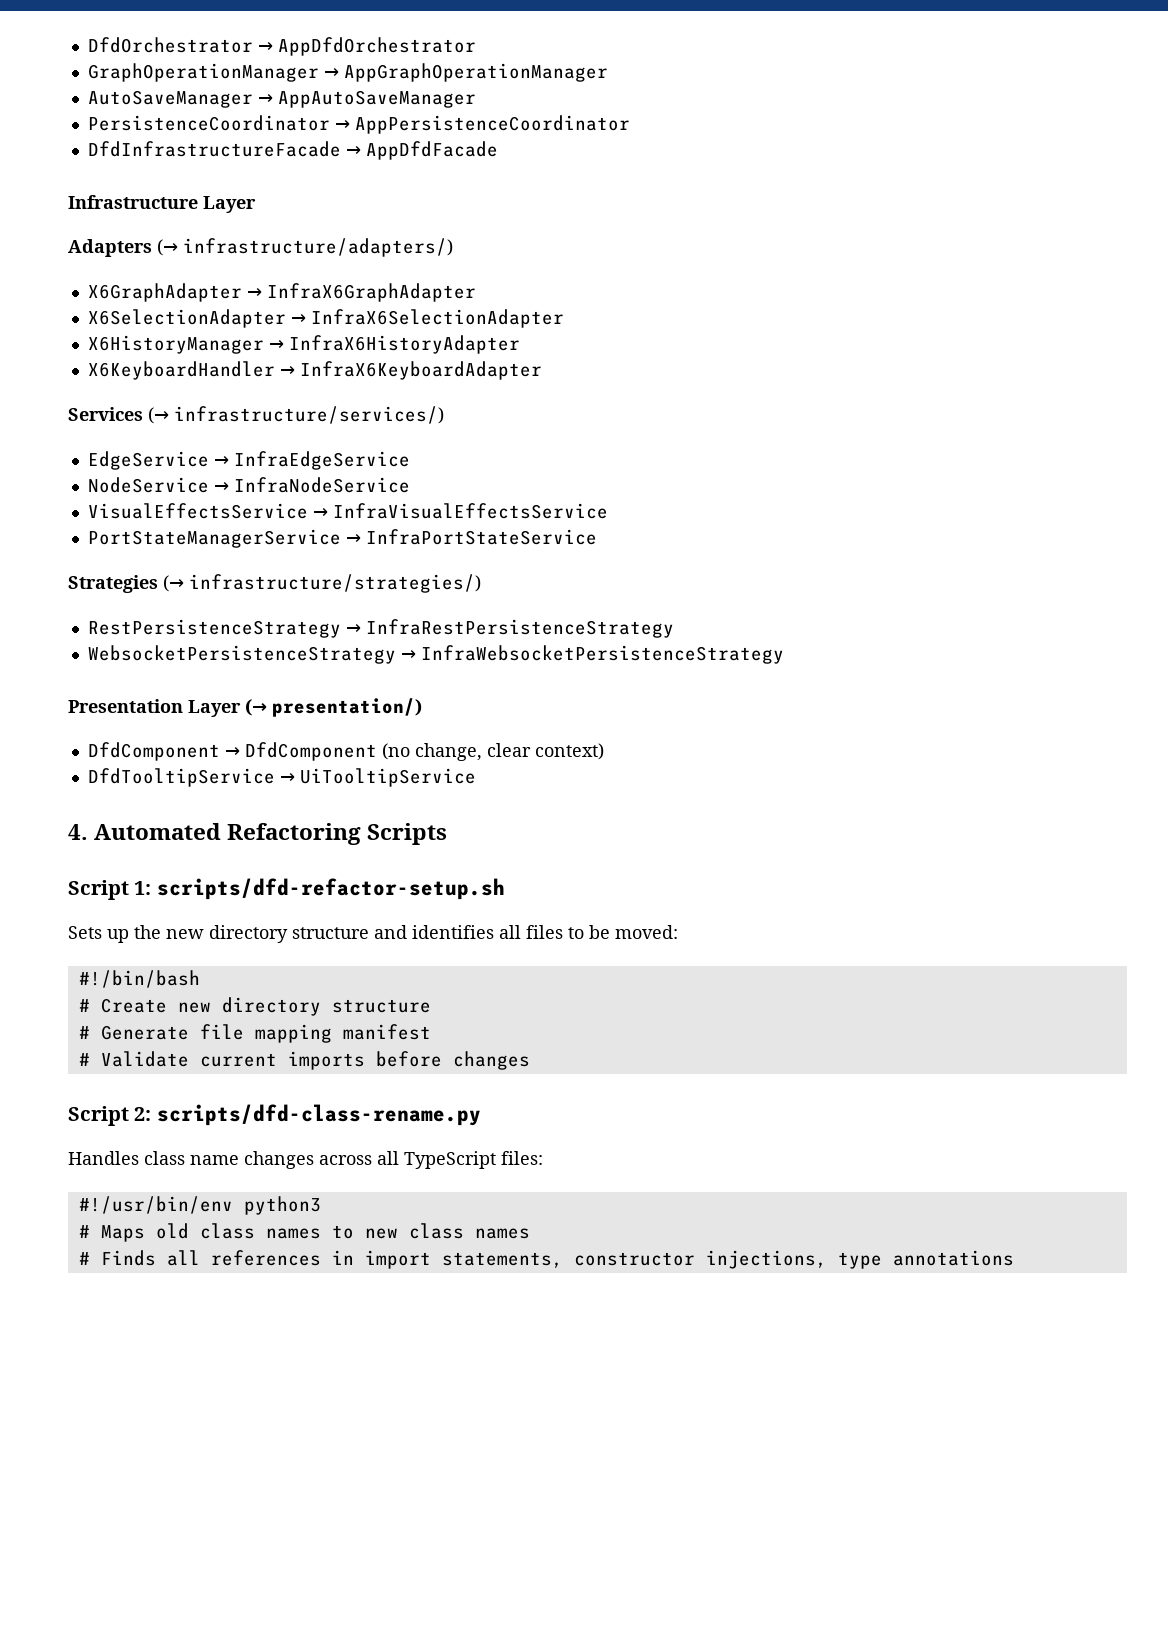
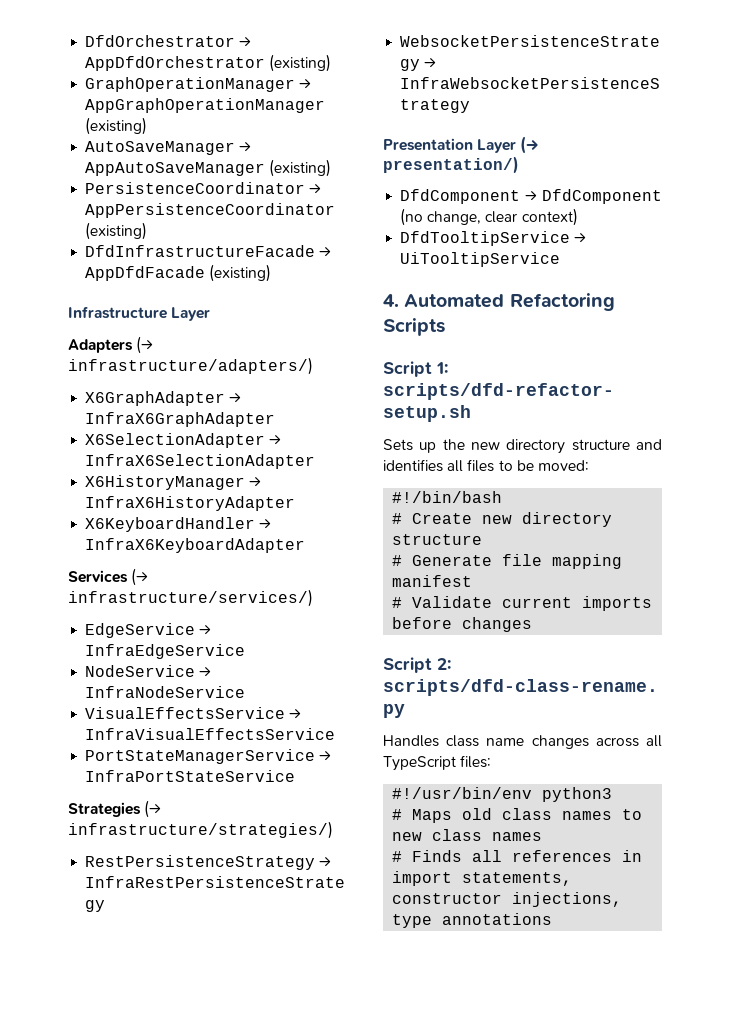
- DfdOrchestrator → AppDfdOrchestrator
+ DfdOrchestrator → AppDfdOrchestrator (existing)
- GraphOperationManager → AppGraphOperationManager
+ GraphOperationManager → AppGraphOperationManager (existing)
- AutoSaveManager → AppAutoSaveManager
+ AutoSaveManager → AppAutoSaveManager (existing)
- PersistenceCoordinator → AppPersistenceCoordinator
+ PersistenceCoordinator → AppPersistenceCoordinator (existing)
- DfdInfrastructureFacade → AppDfdFacade
+ DfdInfrastructureFacade → AppDfdFacade (existing)

